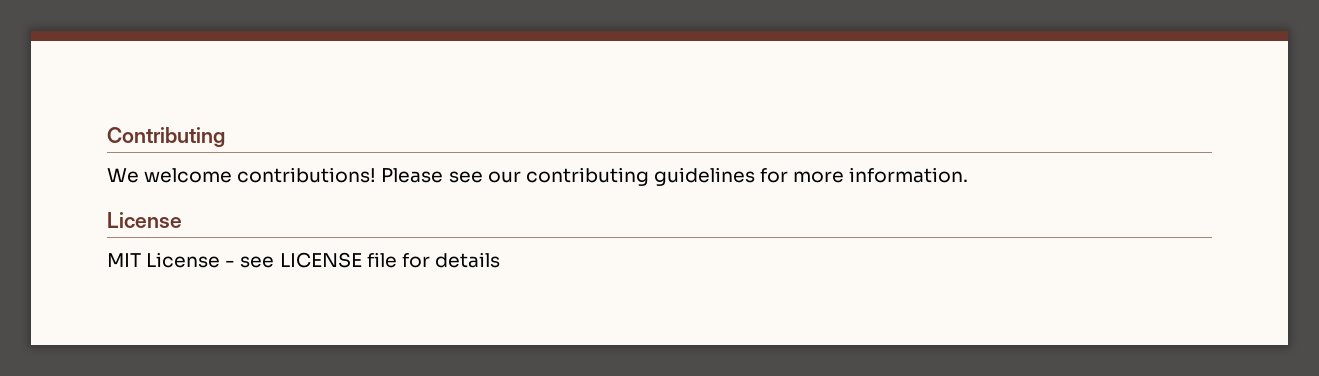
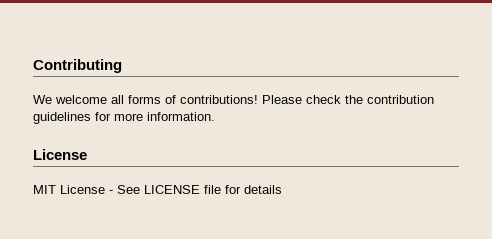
- We welcome contributions! Please see our contributing guidelines for more information.
+ We welcome all forms of contributions! Please check the contribution guidelines for more information.
- MIT License - see LICENSE file for details
+ MIT License - See LICENSE file for details

